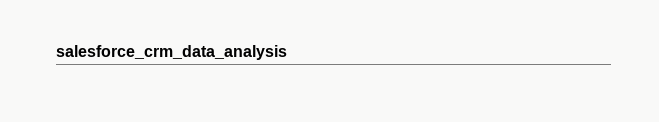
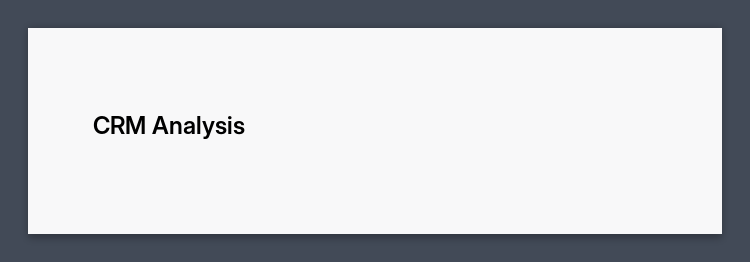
- salesforce_crm_data_analysis
+ CRM Analysis

